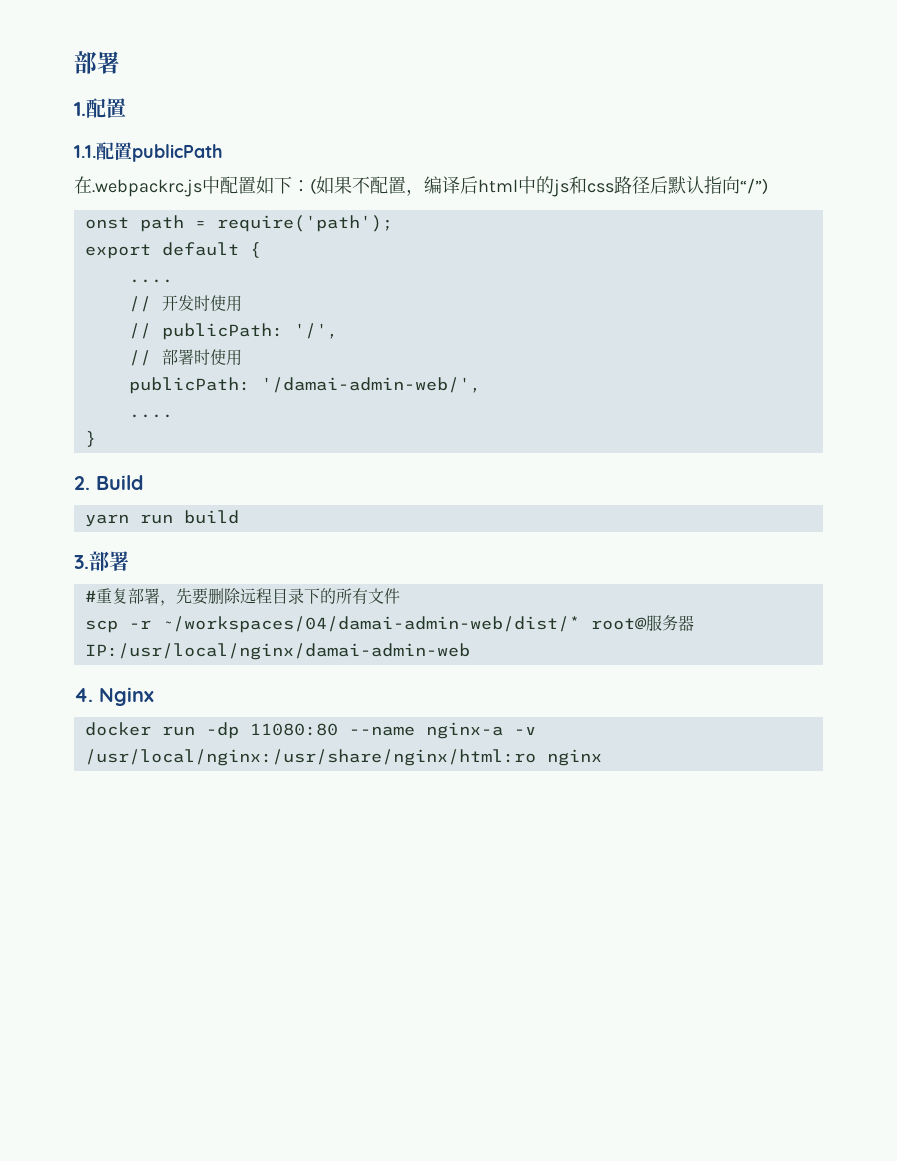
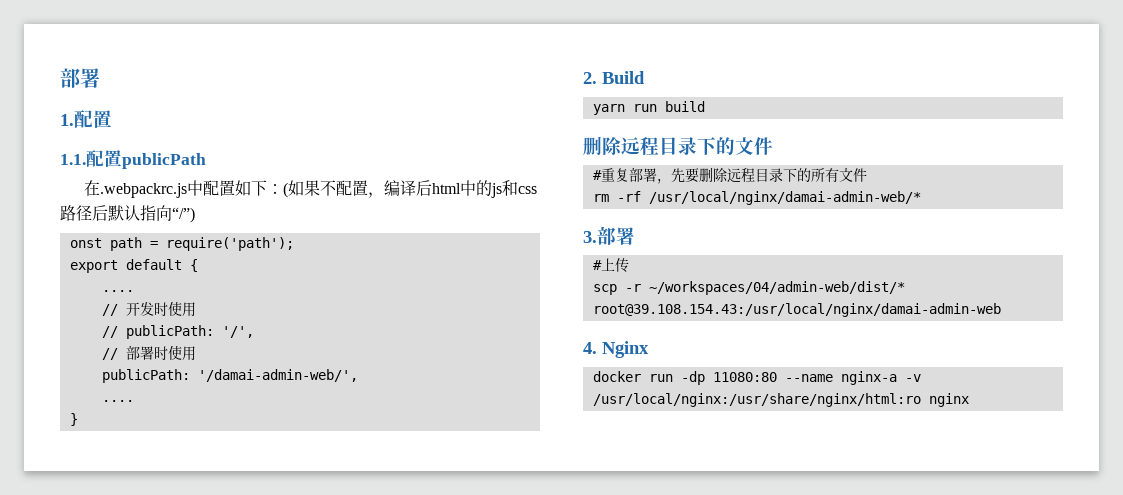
- 3.部署
+ 删除远程目录下的文件
- scp -r ~/workspaces/04/damai-admin-web/dist/* root@服务器IP:/usr/local/nginx/damai-admin-web
+ rm -rf /usr/local/nginx/damai-admin-web/*
+ 3.部署
+ #上传
+ scp -r ~/workspaces/04/admin-web/dist/* root@39.108.154.43:/usr/local/nginx/damai-admin-web

